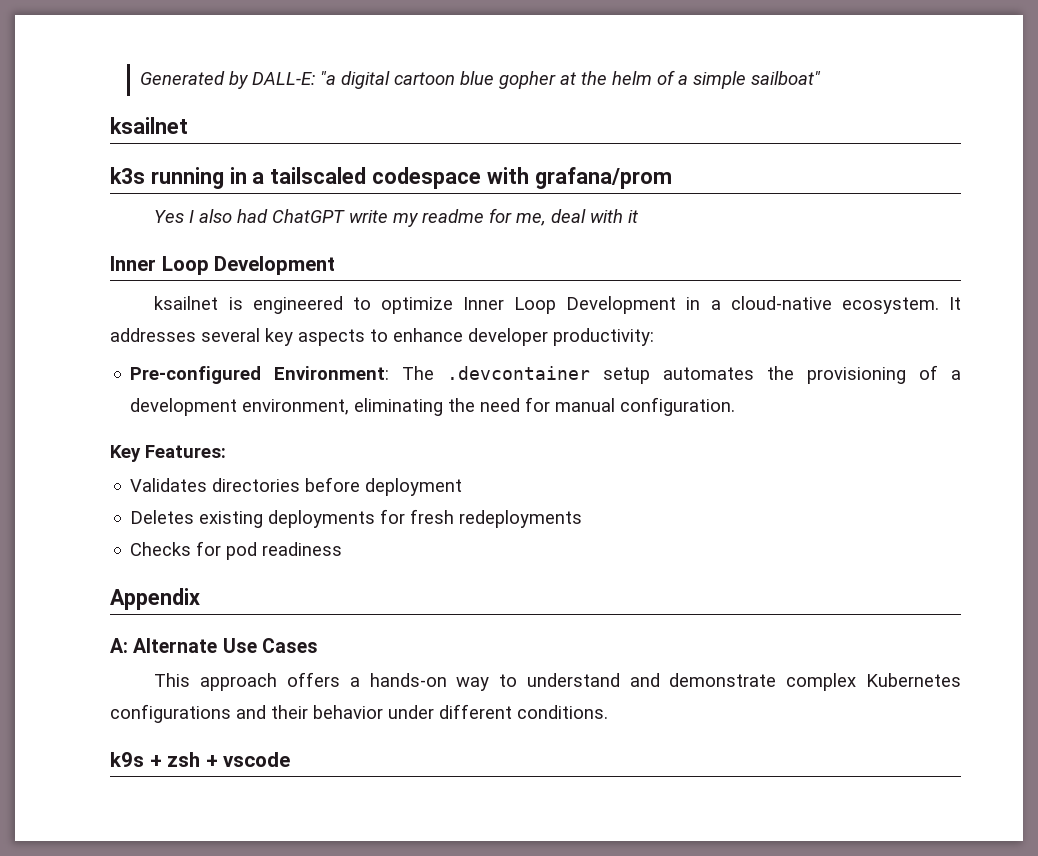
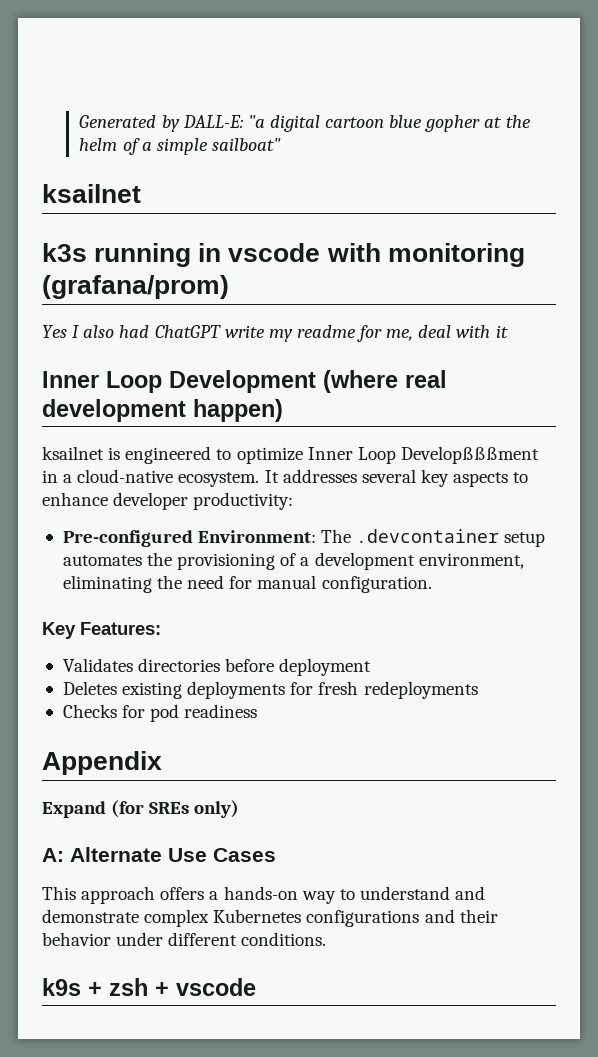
- k3s running in a tailscaled codespace with grafana/prom
+ k3s running in vscode with monitoring (grafana/prom)
  Yes I also had ChatGPT write my readme for me, deal with it
- Inner Loop Development
+ Inner Loop Development (where real development happen)
- ksailnet is engineered to optimize Inner Loop Development in a cloud-native ecosystem.
+ ksailnet is engineered to optimize Inner Loop Developßßßment in a cloud-native ecosystem.
+ Expand (for SREs only)

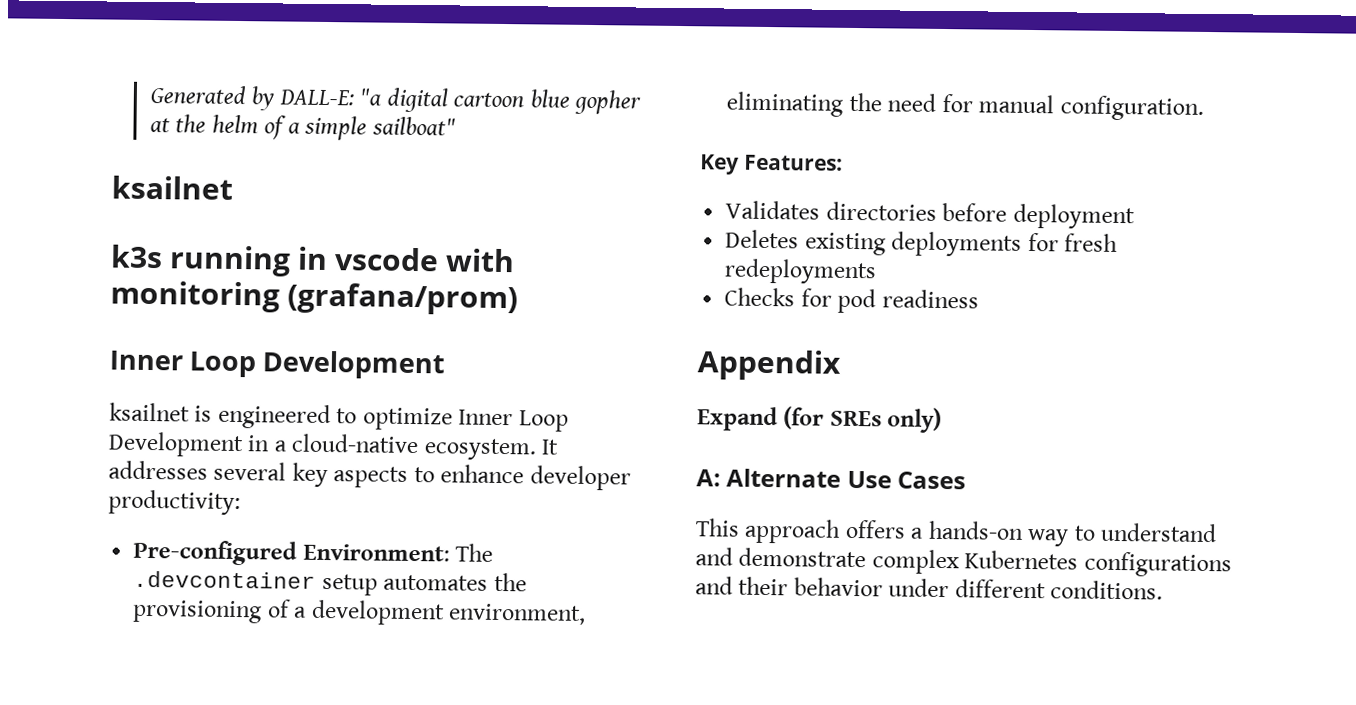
  k3s running in vscode with monitoring (grafana/prom)
- Yes I also had ChatGPT write my readme for me, deal with it
- Inner Loop Development (where real development happen)
+ Inner Loop Development
- ksailnet is engineered to optimize Inner Loop Developßßßment in a cloud-native ecosystem.
+ ksailnet is engineered to optimize Inner Loop Development in a cloud-native ecosystem.
- k9s + zsh + vscode

